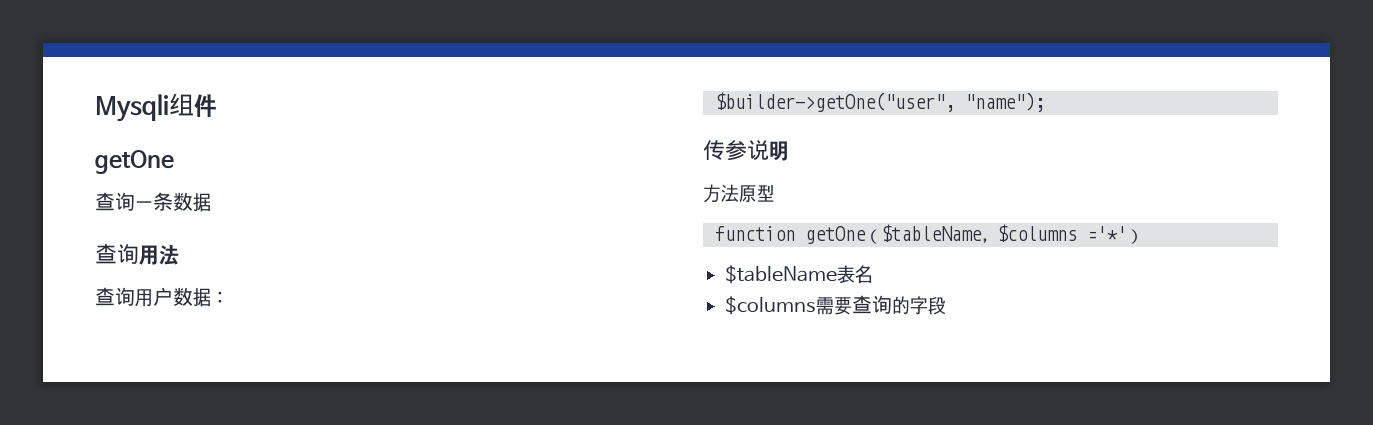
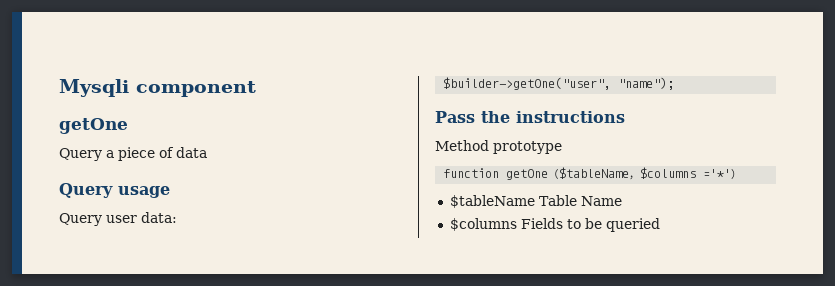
- Mysqli组件
+ Mysqli component
- 查询一条数据
- 查询用法
- 查询用户数据：
+ Query a piece of data
+ Query usage
+ Query user data:
  $builder->getOne("user", "name");
- 传参说明
- 方法原型
+ Pass the instructions
+ Method prototype
- $tableName表名
- $columns需要查询的字段
+ $tableName Table Name
+ $columns Fields to be queried

